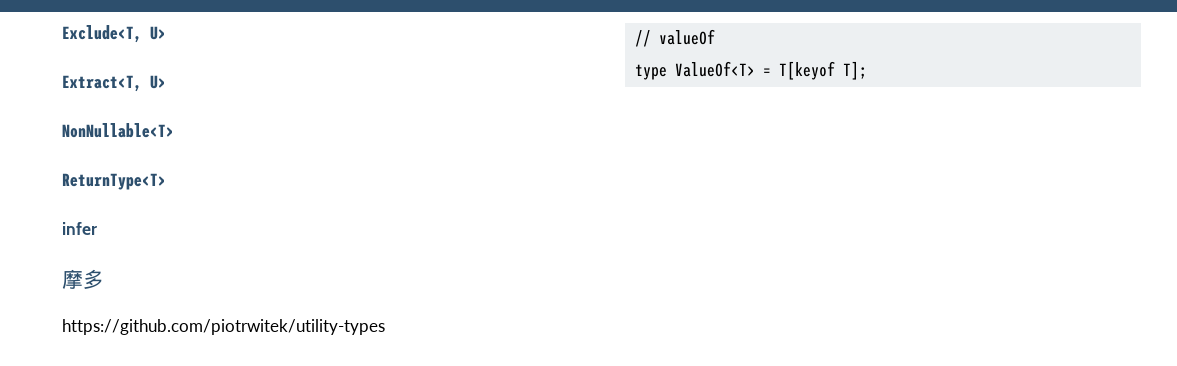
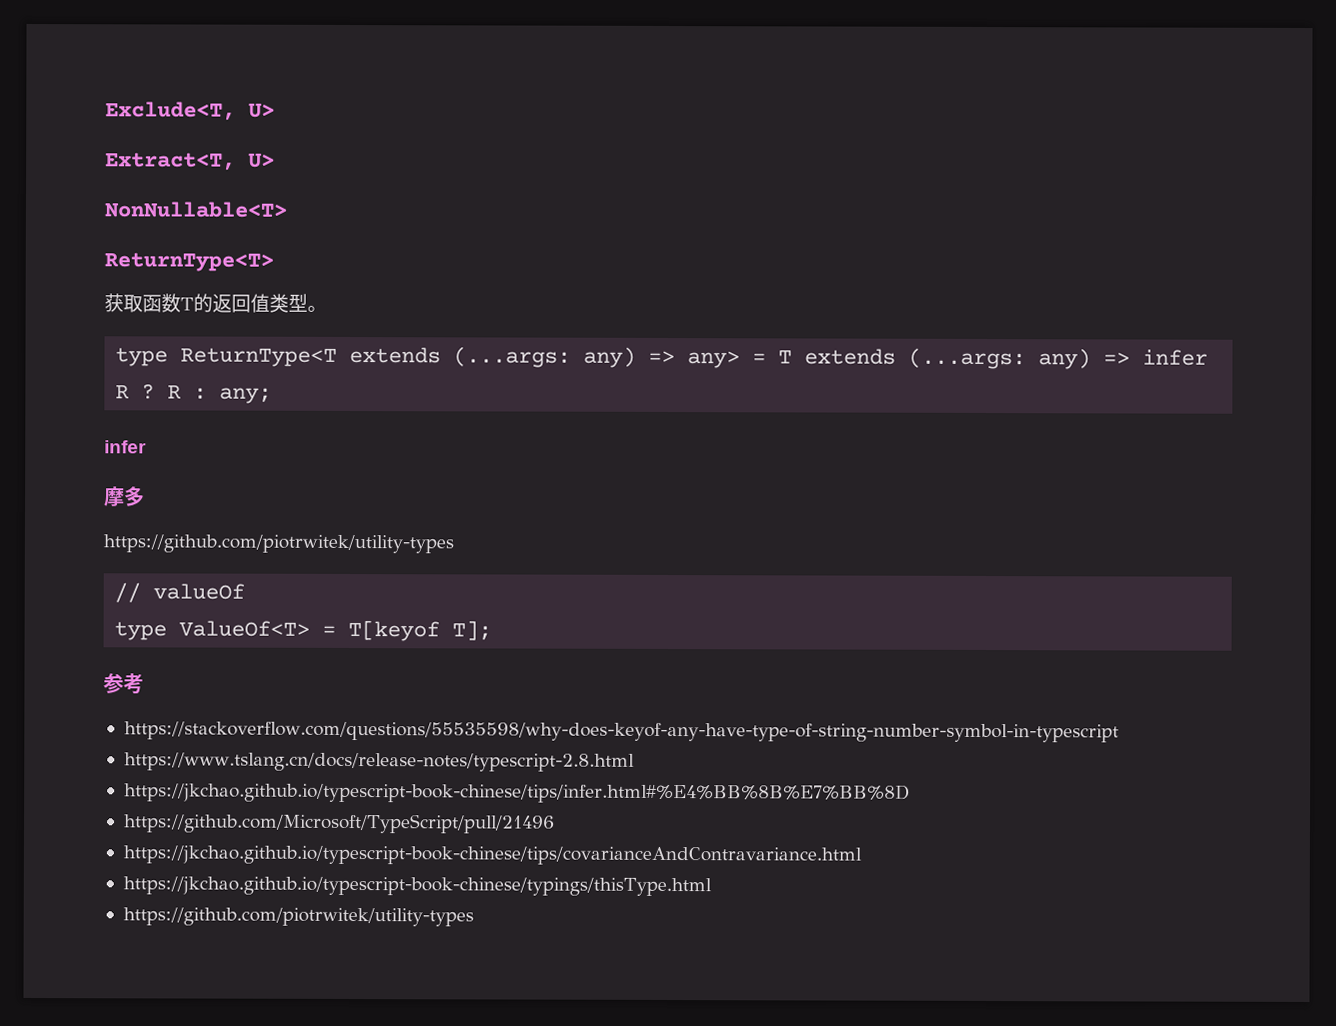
+ 获取函数T的返回值类型。
+ type ReturnType<T extends (...args: any) => any> = T extends (...args: any) => infer R ? R : any;
+ 参考
+ https://stackoverflow.com/questions/55535598/why-does-keyof-any-have-type-of-string-number-symbol-in-typescript
+ https://www.tslang.cn/docs/release-notes/typescript-2.8.html
+ https://jkchao.github.io/typescript-book-chinese/tips/infer.html#%E4%BB%8B%E7%BB%8D
+ https://github.com/Microsoft/TypeScript/pull/21496
+ https://jkchao.github.io/typescript-book-chinese/tips/covarianceAndContravariance.html
+ https://jkchao.github.io/typescript-book-chinese/typings/thisType.html
+ https://github.com/piotrwitek/utility-types

